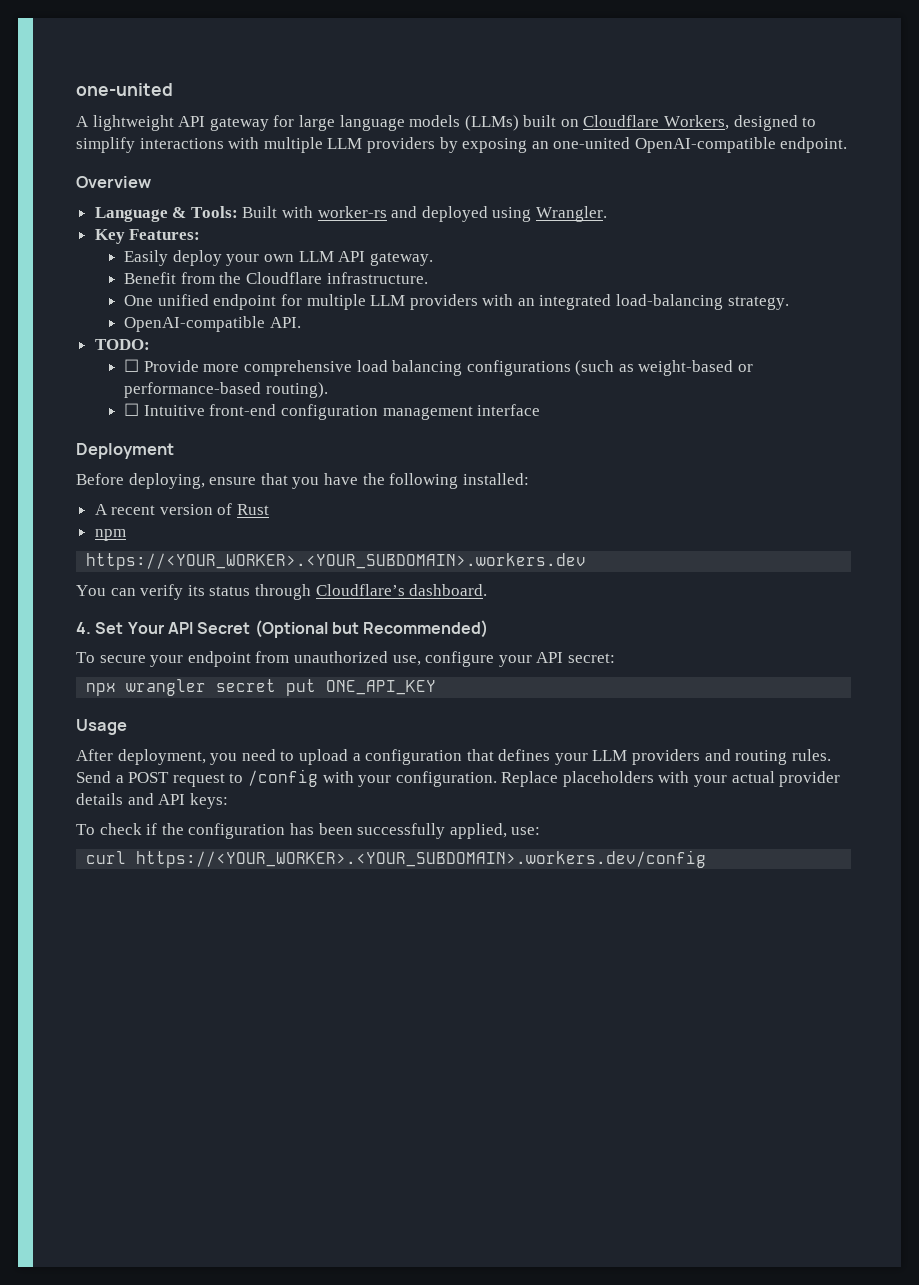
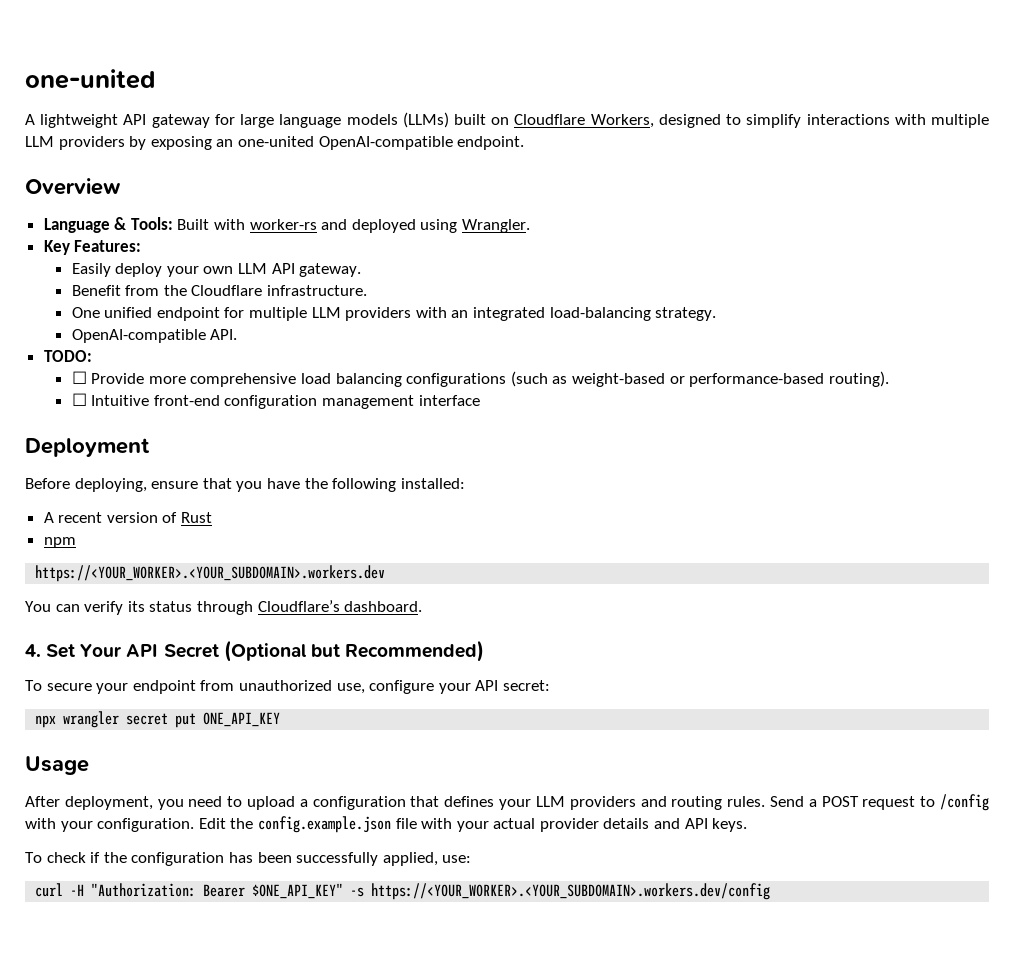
- Replace placeholders with your actual provider details and API keys:
+ Edit the config.example.json file with your actual provider details and API keys.
- curl https://<YOUR_WORKER>.<YOUR_SUBDOMAIN>.workers.dev/config
+ curl -H "Authorization: Bearer $ONE_API_KEY" -s https://<YOUR_WORKER>.<YOUR_SUBDOMAIN>.workers.dev/config

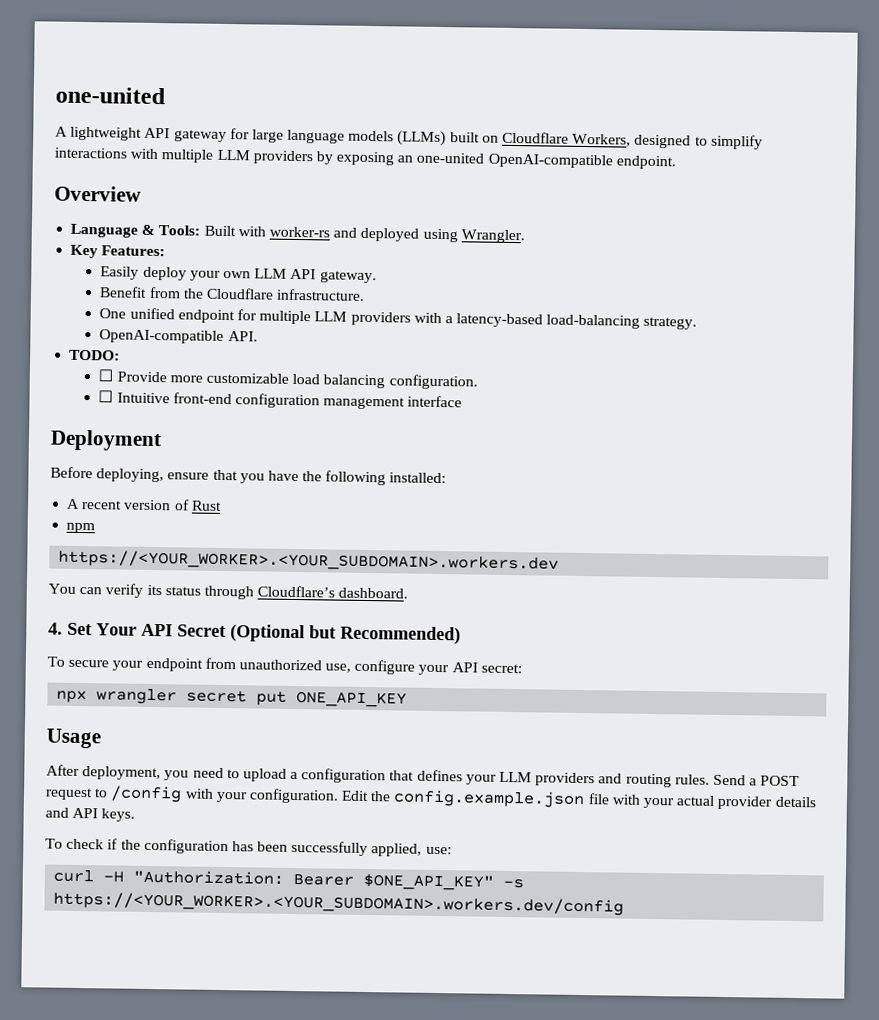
- One unified endpoint for multiple LLM providers with an integrated load-balancing strategy.
+ One unified endpoint for multiple LLM providers with a latency-based load-balancing strategy.
- ☐ Provide more comprehensive load balancing configurations (such as weight-based or performance-based routing).
+ ☐ Provide more customizable load balancing configuration.

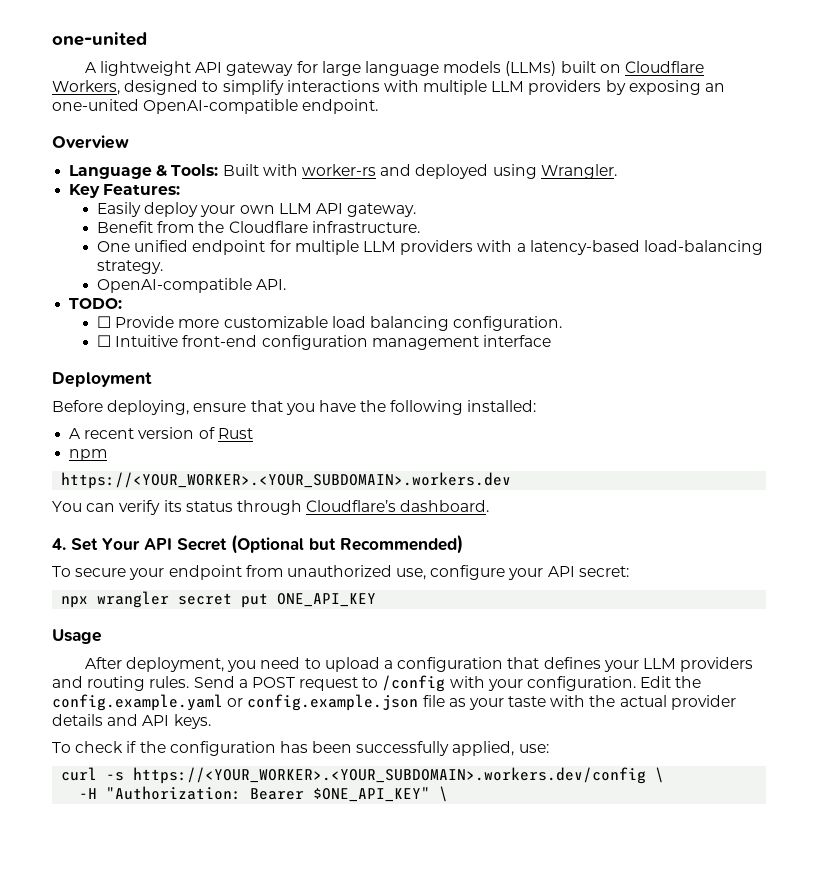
- Edit the config.example.json file with your actual provider details and API keys.
+ Edit the config.example.yaml or config.example.json file as your taste with the actual provider details and API keys.
- curl -H "Authorization: Bearer $ONE_API_KEY" -s https://<YOUR_WORKER>.<YOUR_SUBDOMAIN>.workers.dev/config
+ curl -s https://<YOUR_WORKER>.<YOUR_SUBDOMAIN>.workers.dev/config \
+ -H "Authorization: Bearer $ONE_API_KEY" \

